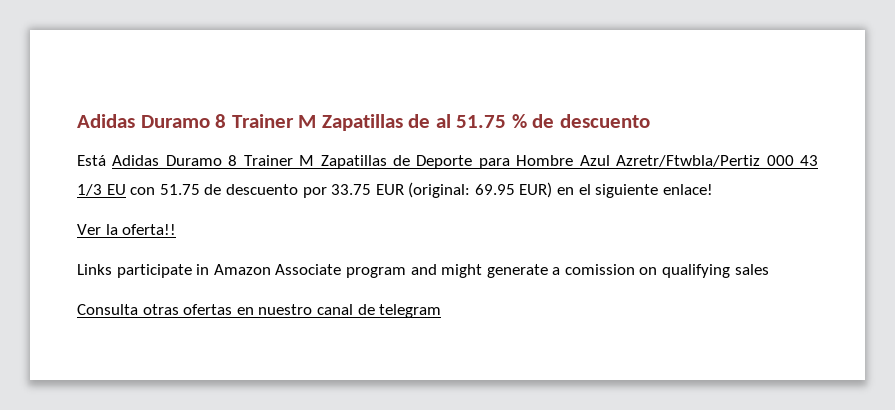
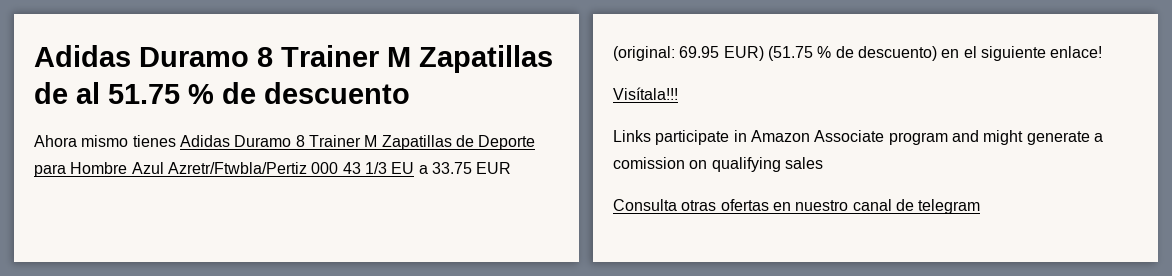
- Está Adidas Duramo 8 Trainer M Zapatillas de Deporte para Hombre Azul Azretr/Ftwbla/Pertiz 000 43 1/3 EU con 51.75 de descuento por 33.75 EUR (original: 69.95 EUR) en el siguiente enlace!
+ Ahora mismo tienes Adidas Duramo 8 Trainer M Zapatillas de Deporte para Hombre Azul Azretr/Ftwbla/Pertiz 000 43 1/3 EU a 33.75 EUR (original: 69.95 EUR) (51.75 % de descuento) en el siguiente enlace!
- Ver la oferta!!
+ Visítala!!!

